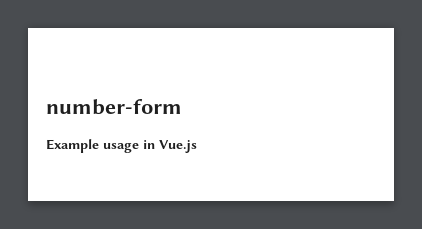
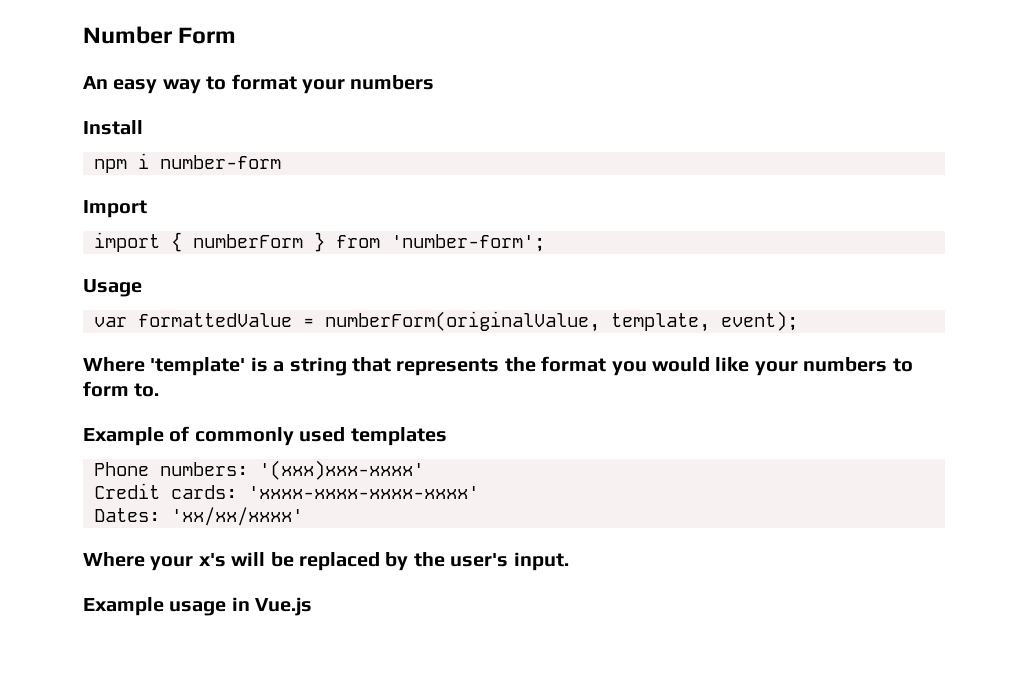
- number-form
+ Number Form
+ An easy way to format your numbers
+ Install
+ npm i number-form
+ Import
+ import { numberForm } from 'number-form';
+ Usage
+ var formattedValue = numberForm(originalValue, template, event);
+ Where 'template' is a string that represents the format you would like your numbers to form to.
+ Example of commonly used templates
+ Phone numbers: '(xxx)xxx-xxxx'
+ Credit cards: 'xxxx-xxxx-xxxx-xxxx'
+ Dates: 'xx/xx/xxxx'
+ Where your x's will be replaced by the user's input.

